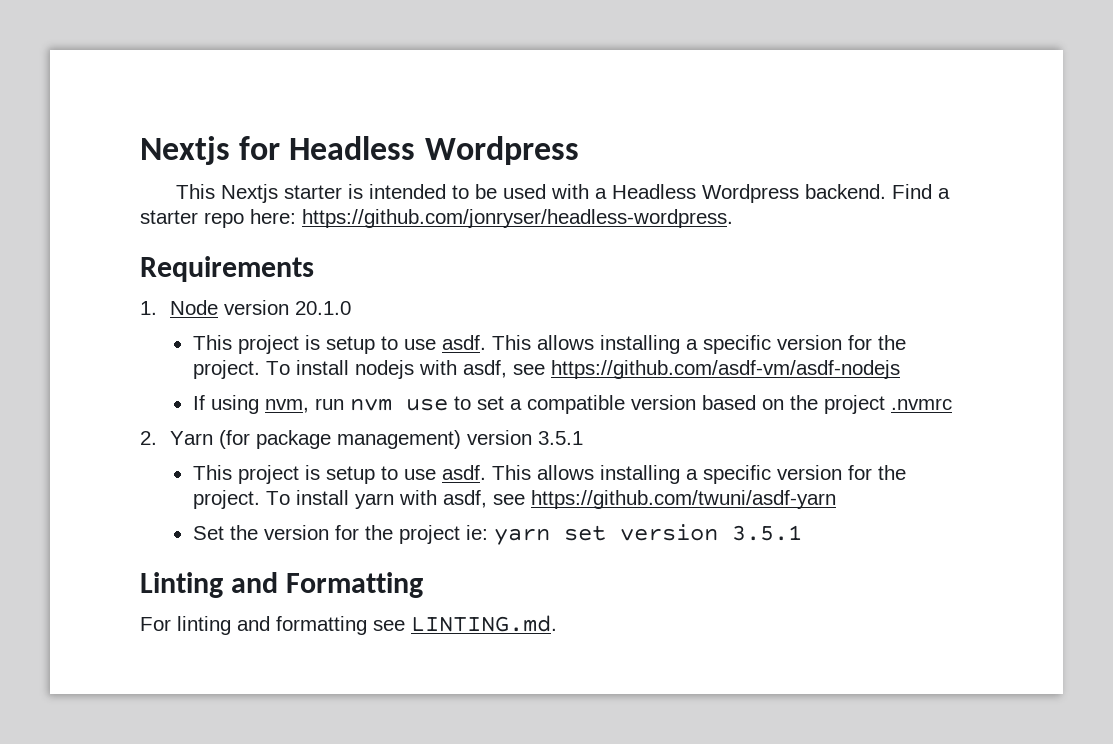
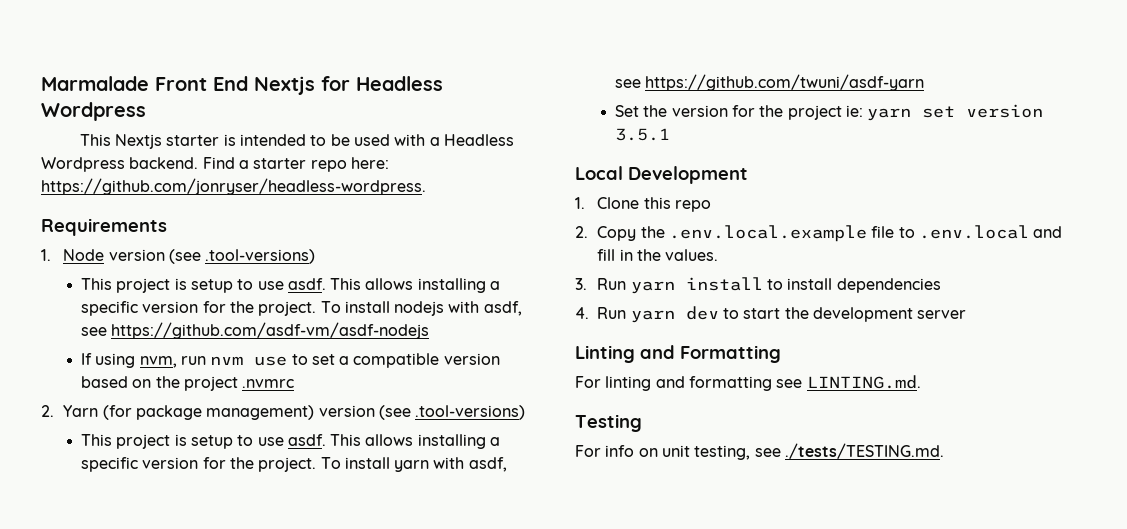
- Nextjs for Headless Wordpress
+ Marmalade Front End Nextjs for Headless Wordpress
- 1. Node version 20.1.0
+ 1. Node version (see .tool-versions)
- 2. Yarn (for package management) version 3.5.1
+ 2. Yarn (for package management) version (see .tool-versions)
+ Local Development
+ 1. Clone this repo
+ 2. Copy the .env.local.example file to .env.local and fill in the values.
+ 3. Run yarn install to install dependencies
+ 4. Run yarn dev to start the development server
+ Testing
+ For info on unit testing, see ./tests/TESTING.md.

